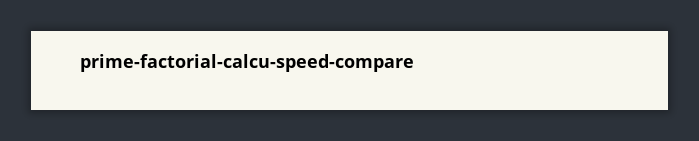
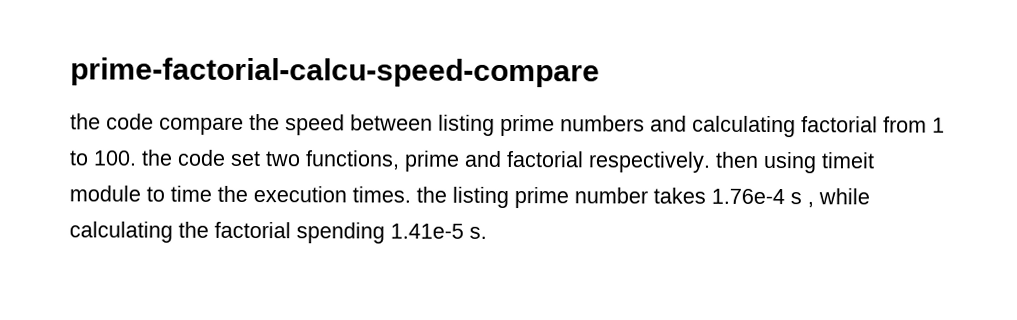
+ the code compare the speed between listing prime numbers and calculating factorial from 1 to 100. the code set two functions, prime and factorial respectively. then using timeit module to time the execution times. the listing prime number takes 1.76e-4 s , while calculating the factorial spending 1.41e-5 s.

